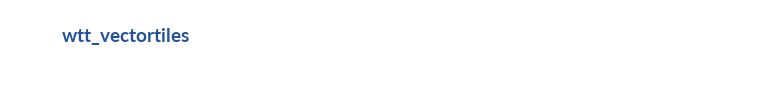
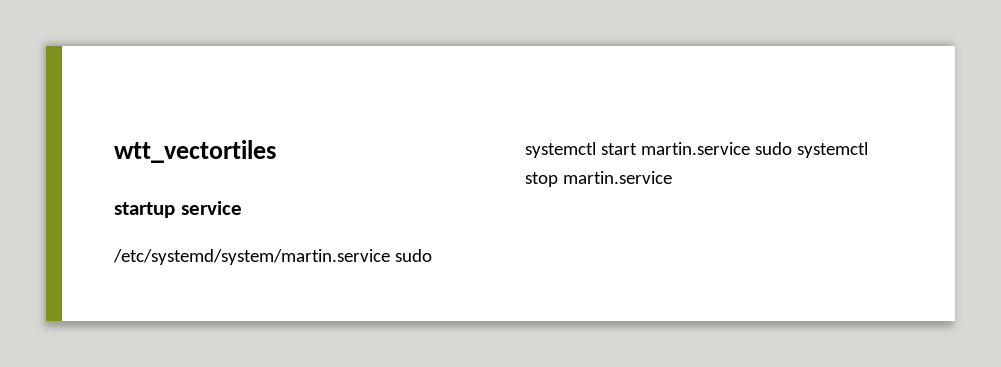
+ startup service
+ /etc/systemd/system/martin.service sudo systemctl start martin.service sudo systemctl stop martin.service

